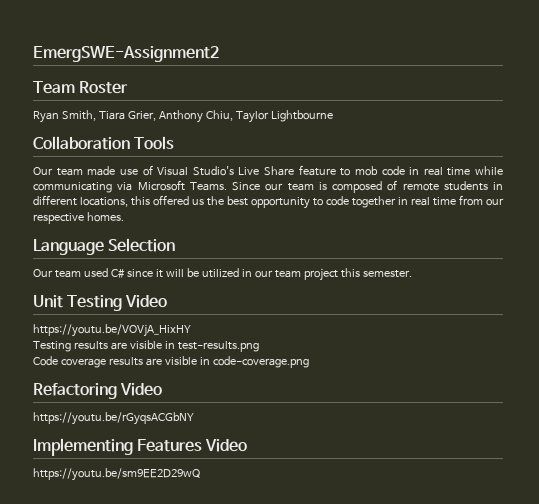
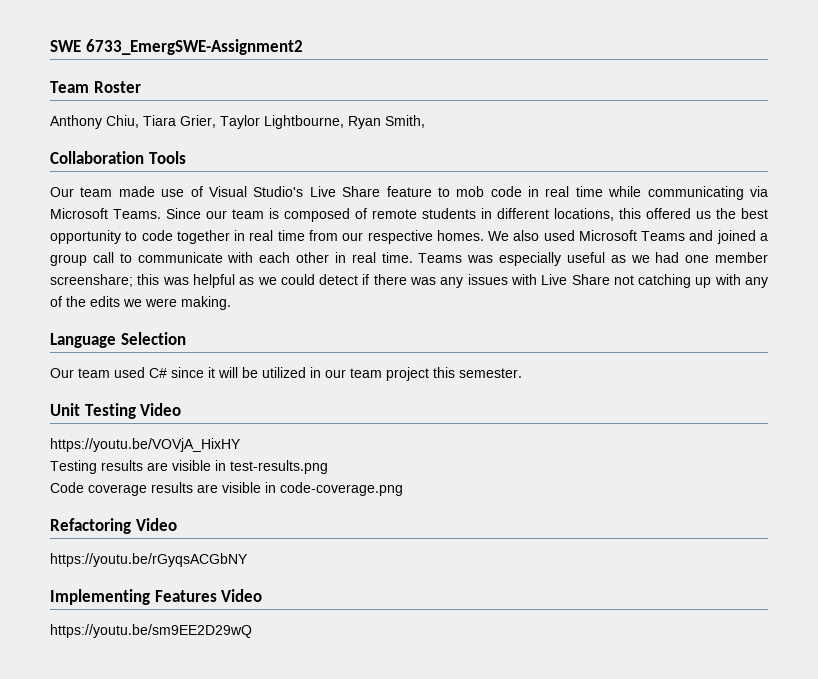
- EmergSWE-Assignment2
+ SWE 6733_EmergSWE-Assignment2
- Ryan Smith, Tiara Grier, Anthony Chiu, Taylor Lightbourne
+ Anthony Chiu, Tiara Grier, Taylor Lightbourne, Ryan Smith,
+ We also used Microsoft Teams and joined a group call to communicate with each other in real time. Teams was especially useful as we had one member screenshare; this was helpful as we could detect if there was any issues with Live Share not catching up with any of the edits we were making.

